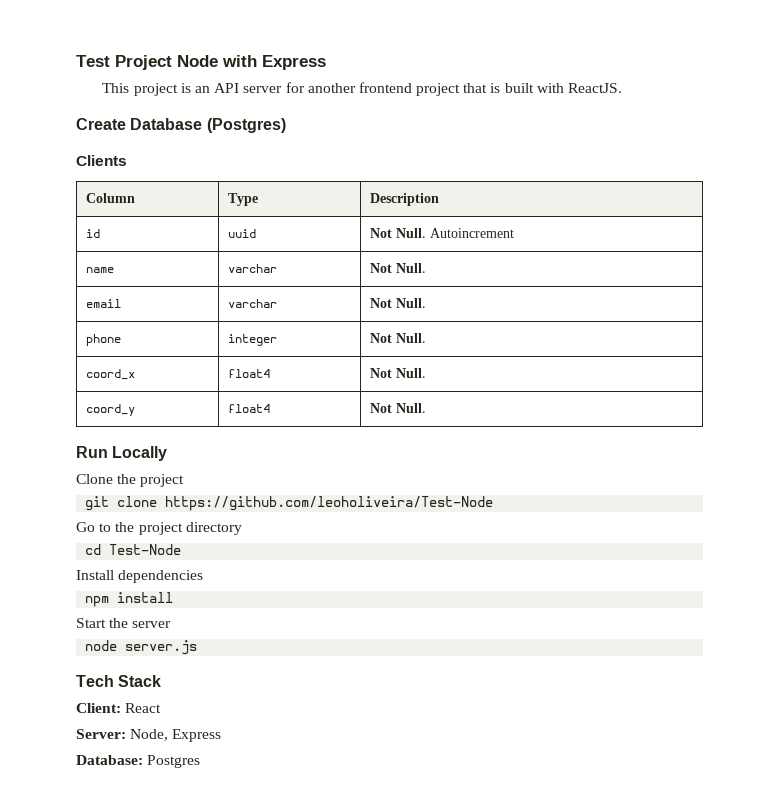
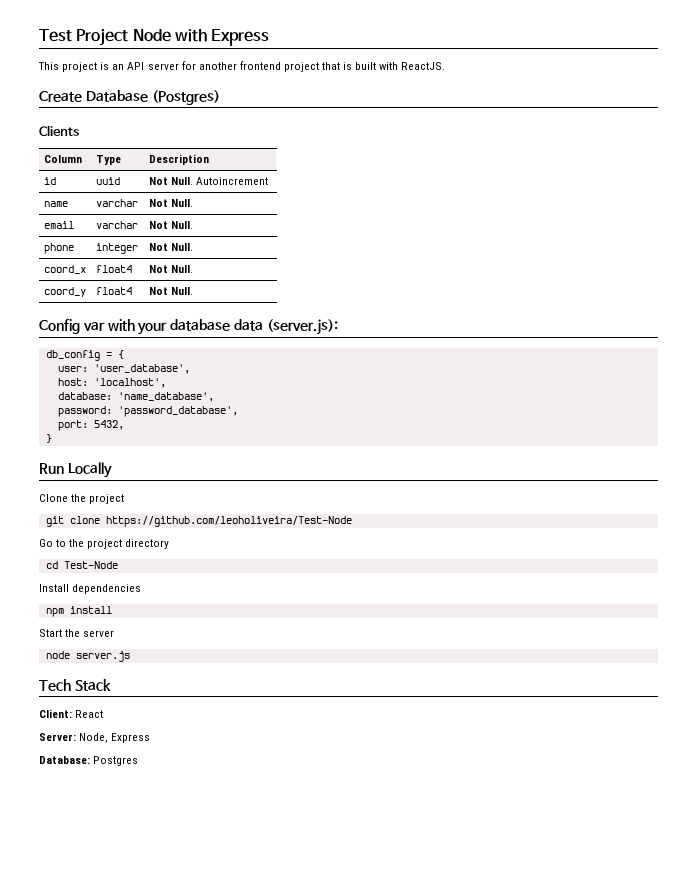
+ Config var with your database data (server.js):
+ db_config = {
+ user: 'user_database',
+ host: 'localhost',
+ database: 'name_database',
+ password: 'password_database',
+ port: 5432,
+ }

